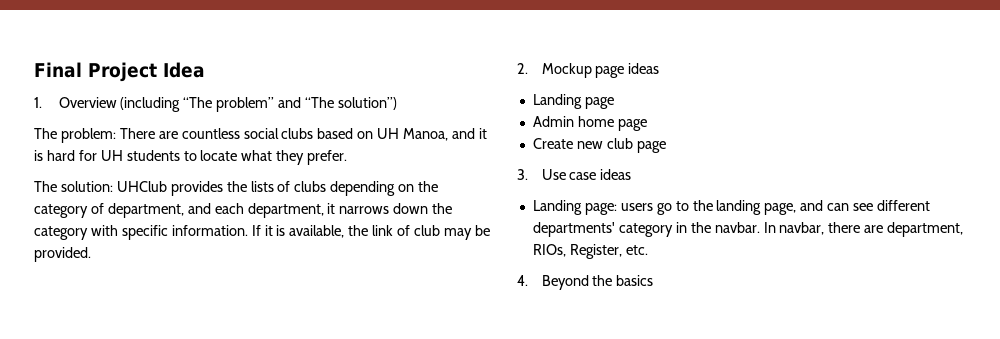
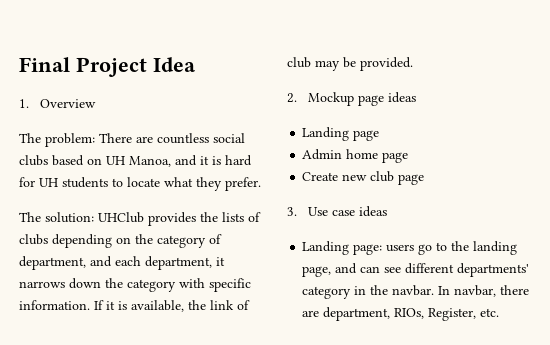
- 1. Overview (including “The problem” and “The solution”)
+ 1. Overview
- 4. Beyond the basics

